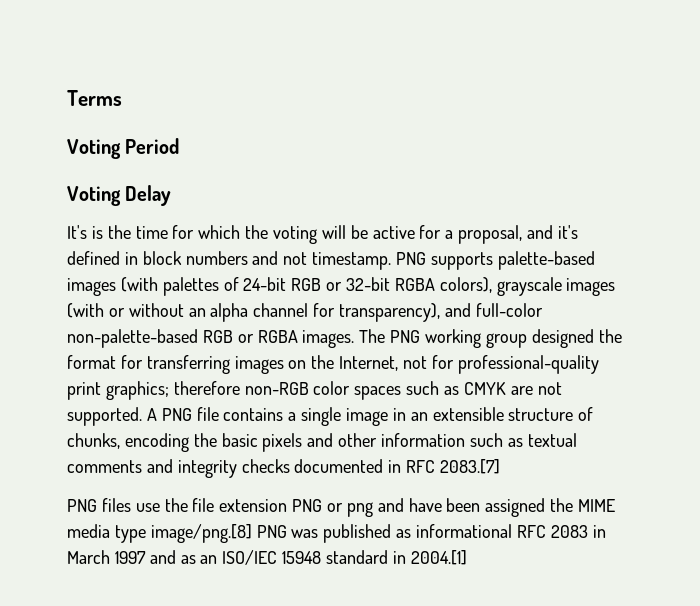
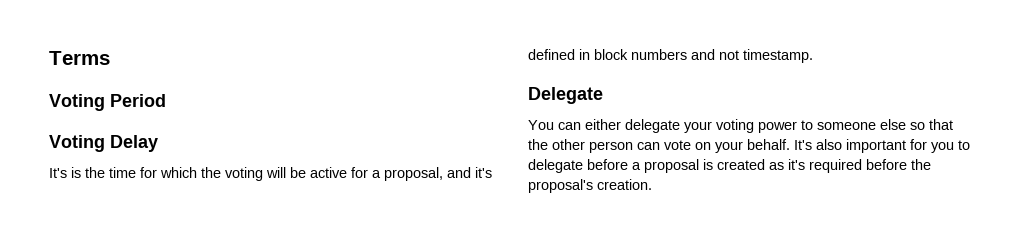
- It's is the time for which the voting will be active for a proposal, and it's defined in block numbers and not timestamp. PNG supports palette-based images (with palettes of 24-bit RGB or 32-bit RGBA colors), grayscale images (with or without an alpha channel for transparency), and full-color non-palette-based RGB or RGBA images. The PNG working group designed the format for transferring images on the Internet, not for professional-quality print graphics; therefore non-RGB color spaces such as CMYK are not supported. A PNG file contains a single image in an extensible structure of chunks, encoding the basic pixels and other information such as textual comments and integrity checks documented in RFC 2083.[7]
- PNG files use the file extension PNG or png and have been assigned the MIME media type image/png.[8] PNG was published as informational RFC 2083 in March 1997 and as an ISO/IEC 15948 standard in 2004.[1]
+ It's is the time for which the voting will be active for a proposal, and it's defined in block numbers and not timestamp.
+ Delegate
+ You can either delegate your voting power to someone else so that the other person can vote on your behalf. It's also important for you to delegate before a proposal is created as it's required before the proposal's creation.

